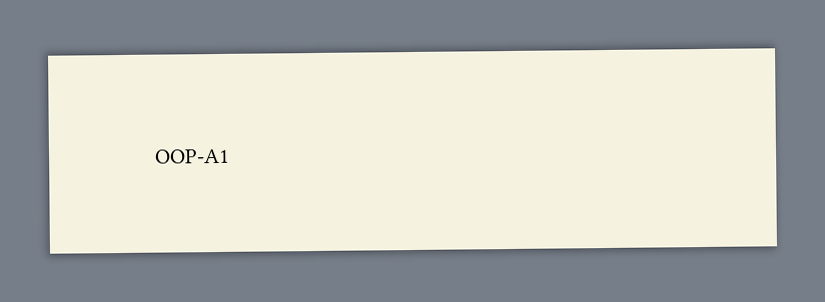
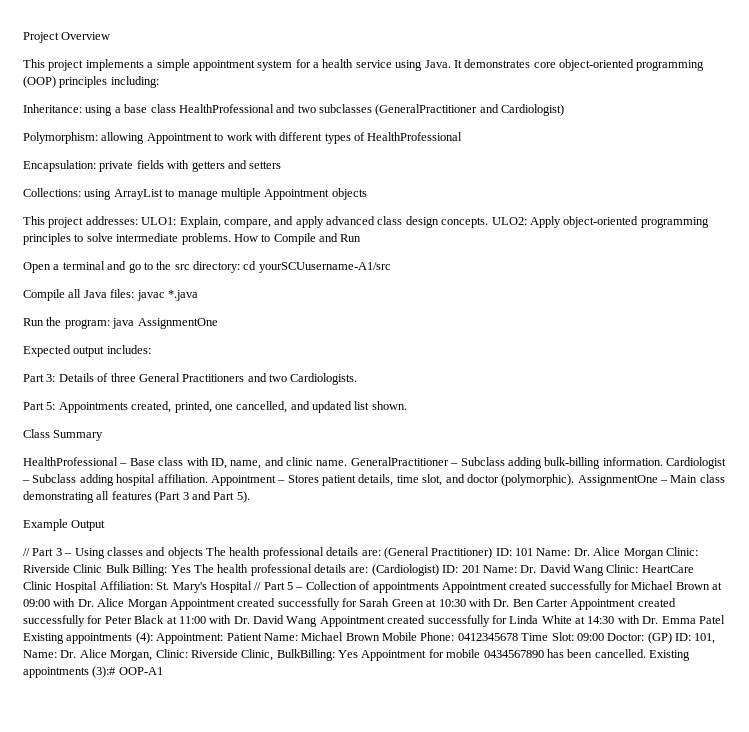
- OOP-A1
+ Project Overview
+ This project implements a simple appointment system for a health service using Java. It demonstrates core object-oriented programming (OOP) principles including:
+ Inheritance: using a base class HealthProfessional and two subclasses (GeneralPractitioner and Cardiologist)
+ Polymorphism: allowing Appointment to work with different types of HealthProfessional
+ Encapsulation: private fields with getters and setters
+ Collections: using ArrayList to manage multiple Appointment objects
+ This project addresses: ULO1: Explain, compare, and apply advanced class design concepts. ULO2: Apply object-oriented programming principles to solve intermediate problems. How to Compile and Run
+ Open a terminal and go to the src directory: cd yourSCUusername-A1/src
+ Compile all Java files: javac *.java
+ Run the program: java AssignmentOne
+ Expected output includes:
+ Part 3: Details of three General Practitioners and two Cardiologists.
+ Part 5: Appointments created, printed, one cancelled, and updated list shown.
+ Class Summary
+ HealthProfessional – Base class with ID, name, and clinic name. GeneralPractitioner – Subclass adding bulk-billing information. Cardiologist – Subclass adding hospital affiliation. Appointment – Stores patient details, time slot, and doctor (polymorphic). AssignmentOne – Main class demonstrating all features (Part 3 and Part 5).
+ Example Output
+ // Part 3 – Using classes and objects The health professional details are: (General Practitioner) ID: 101 Name: Dr. Alice Morgan Clinic: Riverside Clinic Bulk Billing: Yes The health professional details are: (Cardiologist) ID: 201 Name: Dr. David Wang Clinic: HeartCare Clinic Hospital Affiliation: St. Mary's Hospital // Part 5 – Collection of appointments Appointment created successfully for Michael Brown at 09:00 with Dr. Alice Morgan Appointment created successfully for Sarah Green at 10:30 with Dr. Ben Carter Appointment created successfully for Peter Black at 11:00 with Dr. David Wang Appointment created successfully for Linda White at 14:30 with Dr. Emma Patel Existing appointments (4): Appointment: Patient Name: Michael Brown Mobile Phone: 0412345678 Time Slot: 09:00 Doctor: (GP) ID: 101, Name: Dr. Alice Morgan, Clinic: Riverside Clinic, BulkBilling: Yes Appointment for mobile 0434567890 has been cancelled. Existing appointments (3):# OOP-A1

